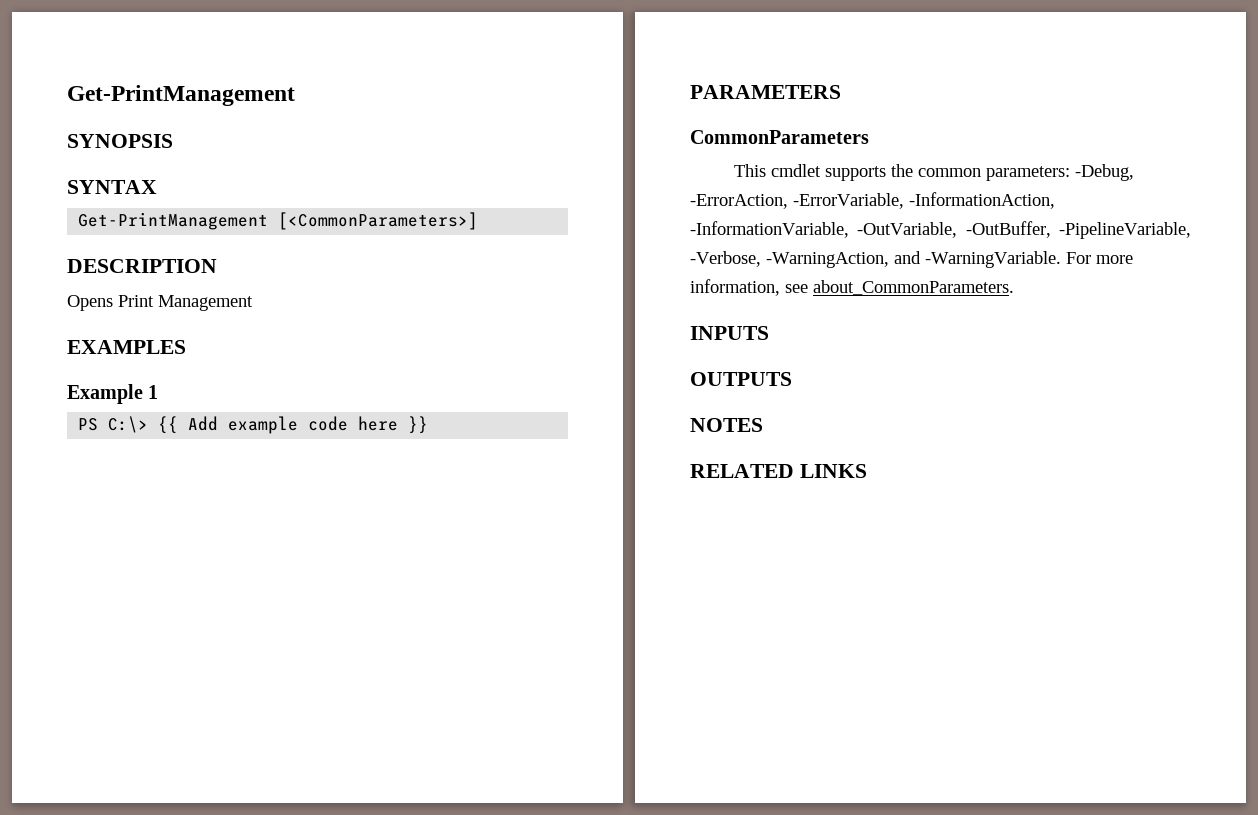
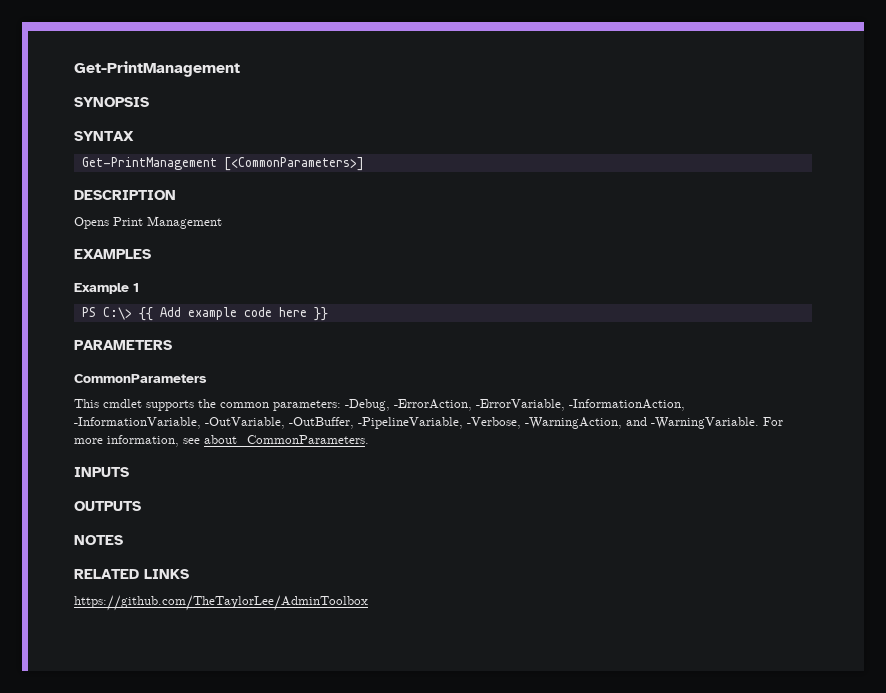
+ https://github.com/TheTaylorLee/AdminToolbox

